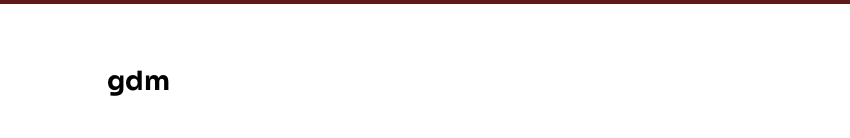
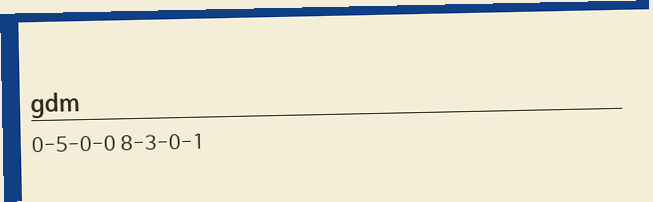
+ 0-5-0-0 8-3-0-1

